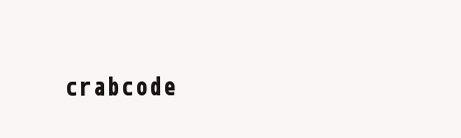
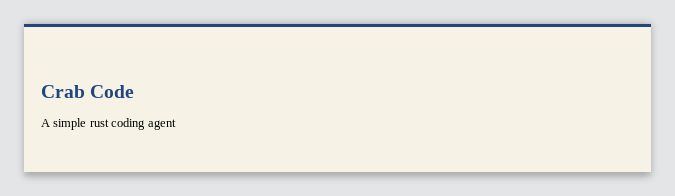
- crabcode
+ Crab Code
+ A simple rust coding agent

